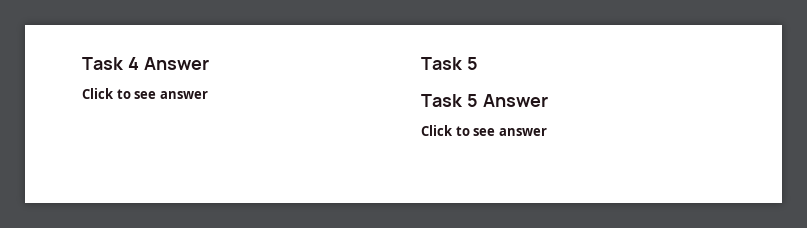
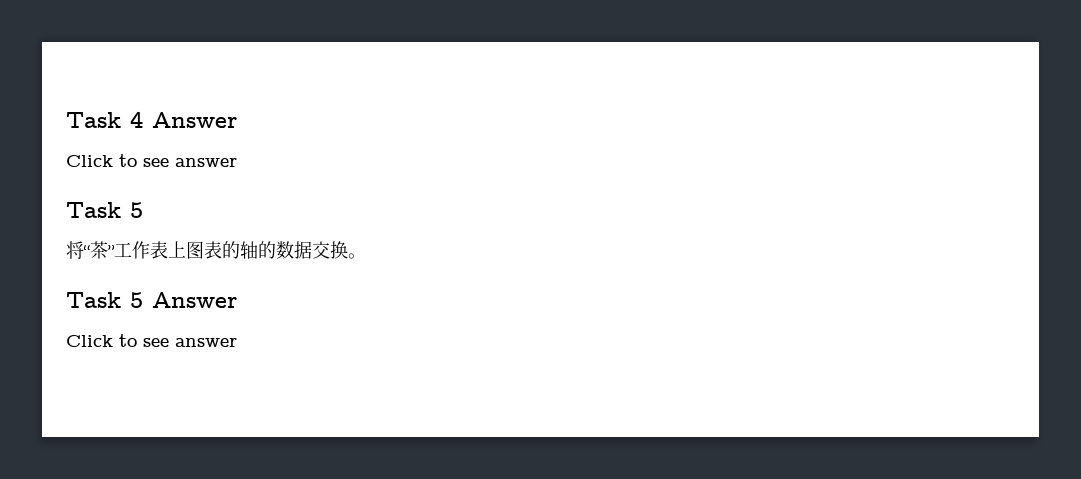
+ 将“茶”工作表上图表的轴的数据交换。

